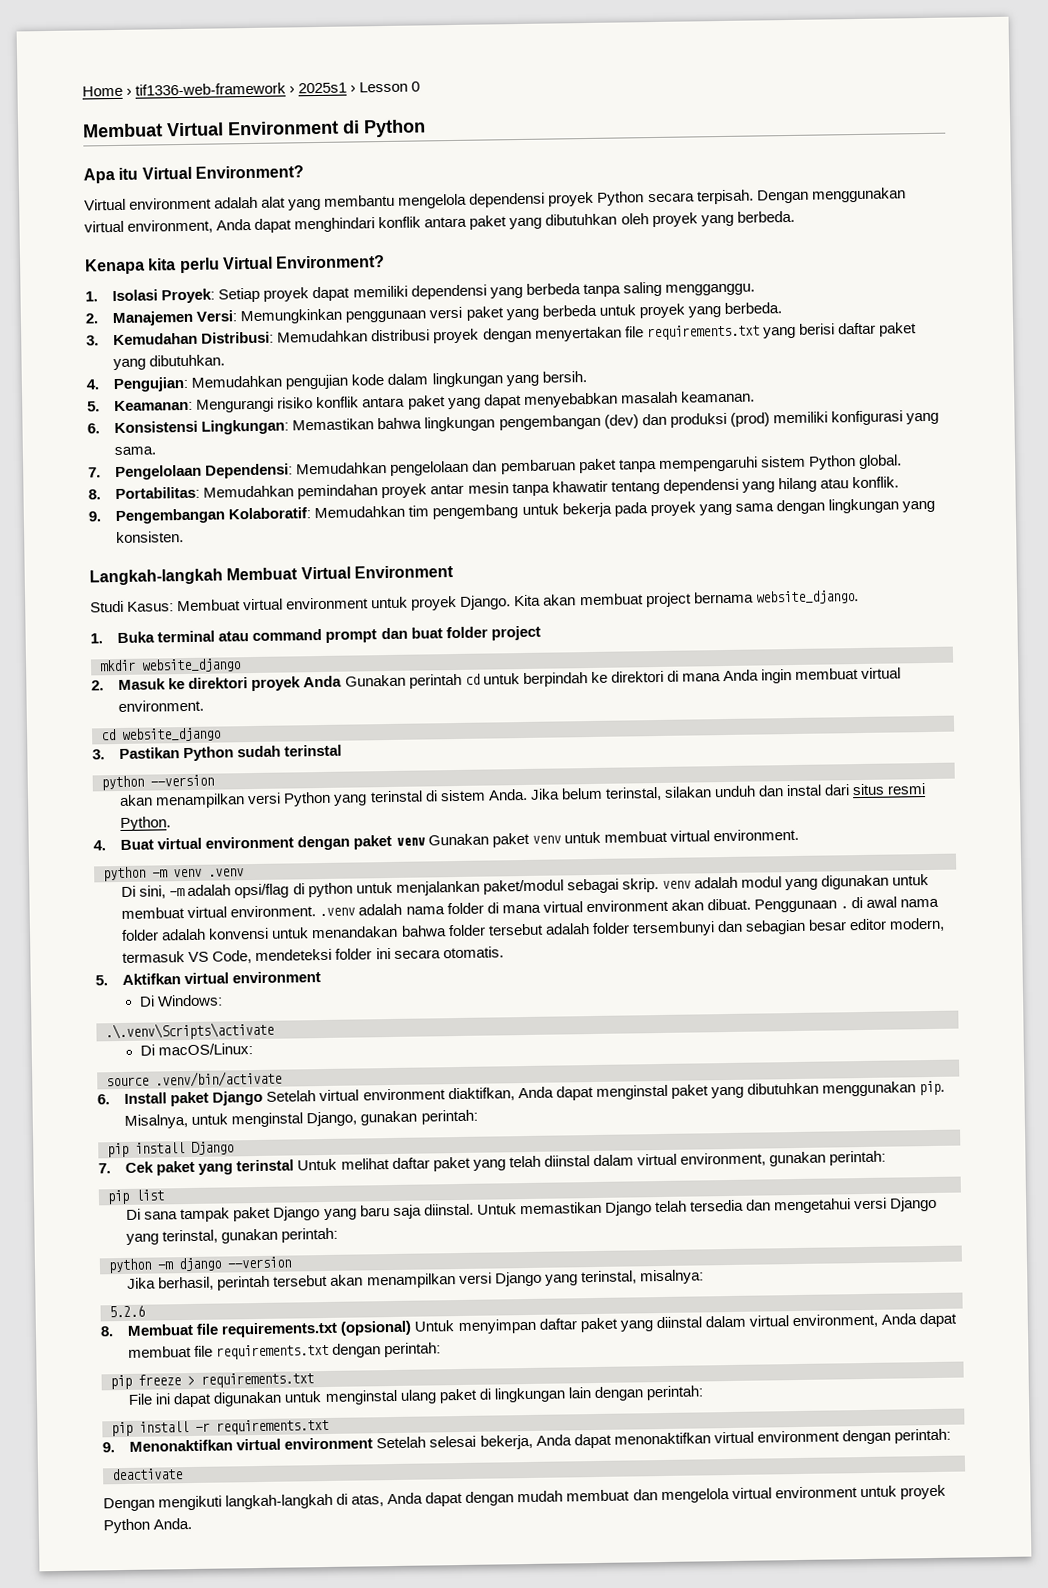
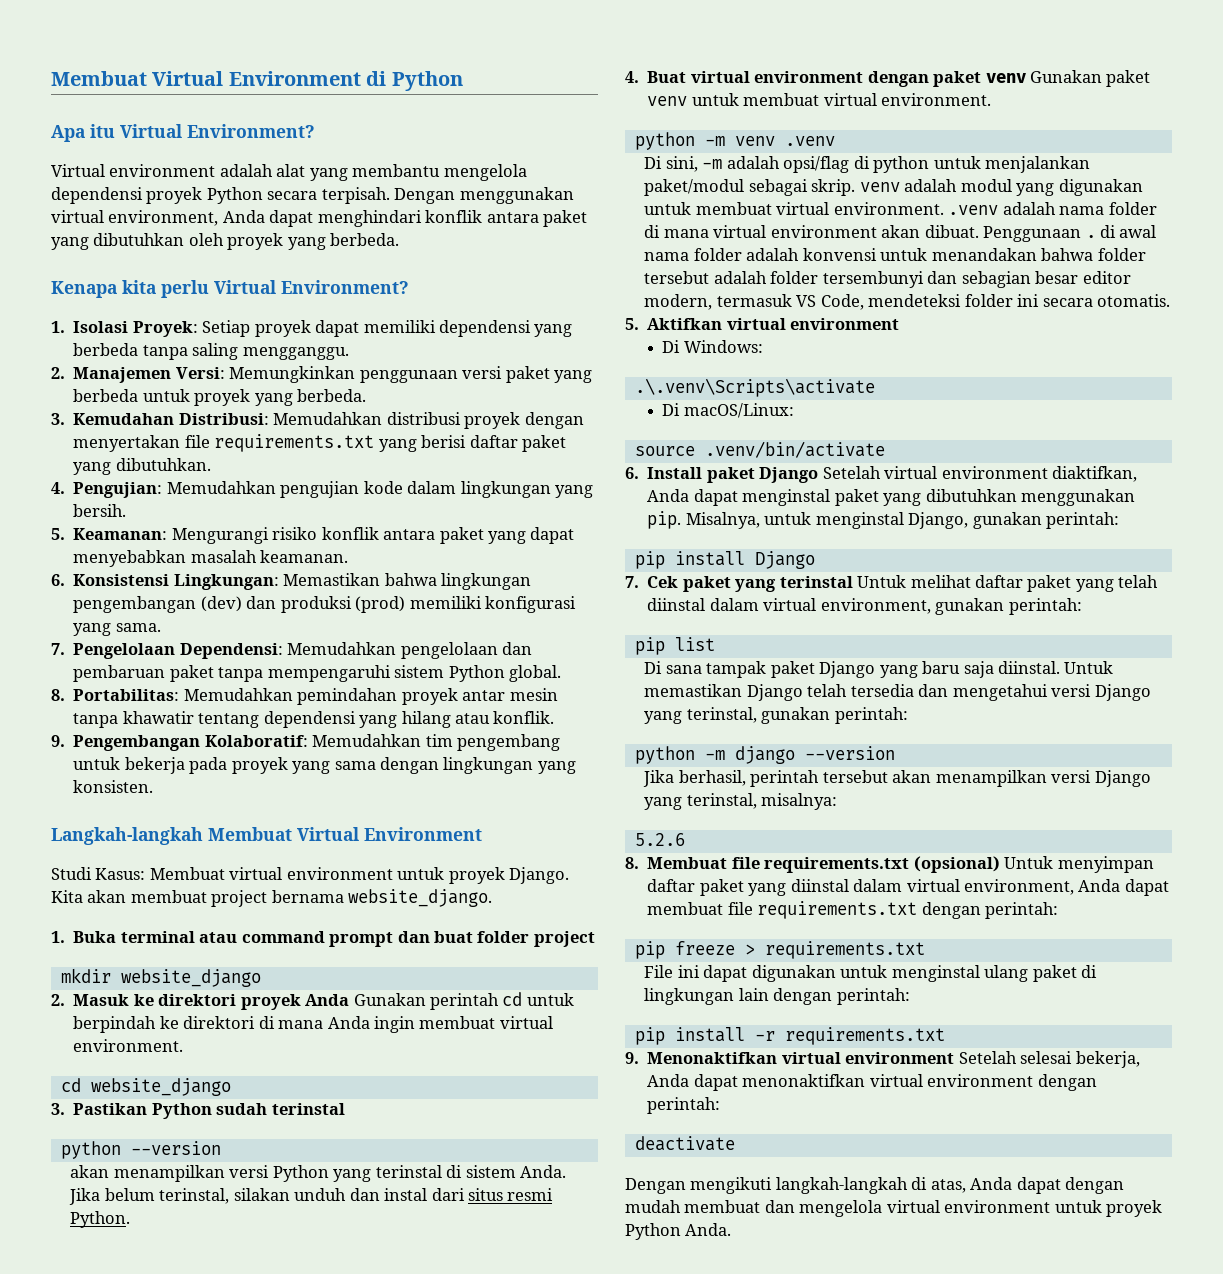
- Home › tif1336-web-framework › 2025s1 › Lesson 0

